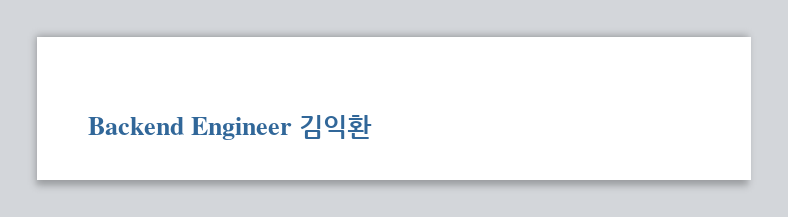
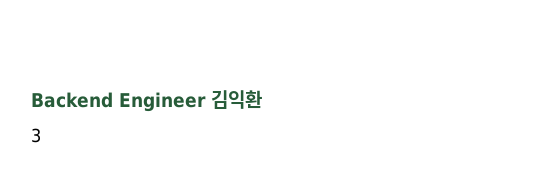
+ 3

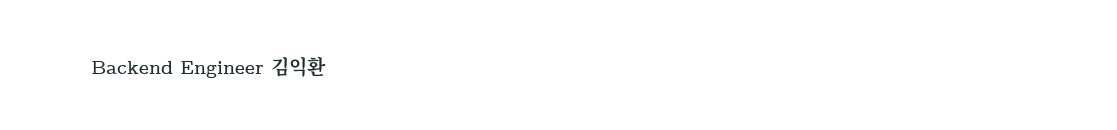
- 3

